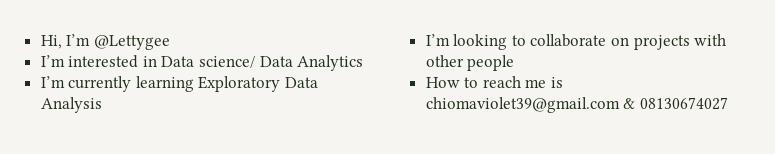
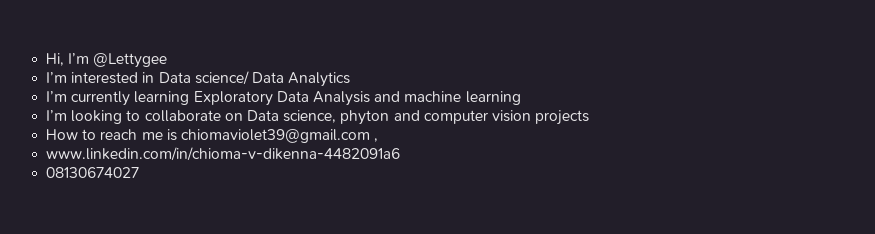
- I’m currently learning Exploratory Data Analysis
+ I’m currently learning Exploratory Data Analysis and machine learning
- I’m looking to collaborate on projects with other people
+ I’m looking to collaborate on Data science, phyton and computer vision projects
- How to reach me is chiomaviolet39@gmail.com & 08130674027
+ How to reach me is chiomaviolet39@gmail.com ,
+ www.linkedin.com/in/chioma-v-dikenna-4482091a6
+ 08130674027

